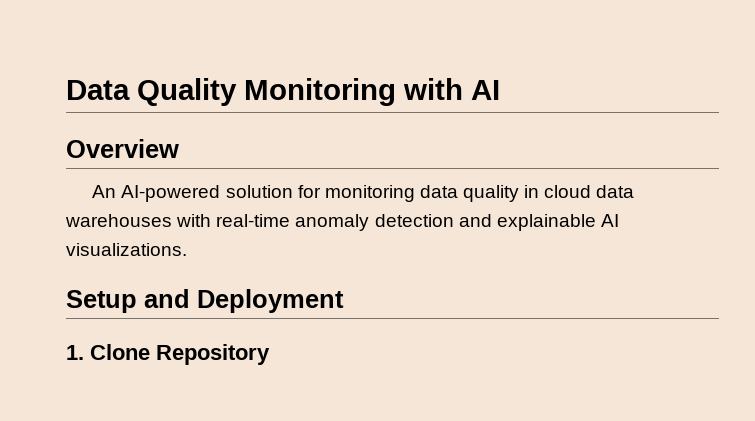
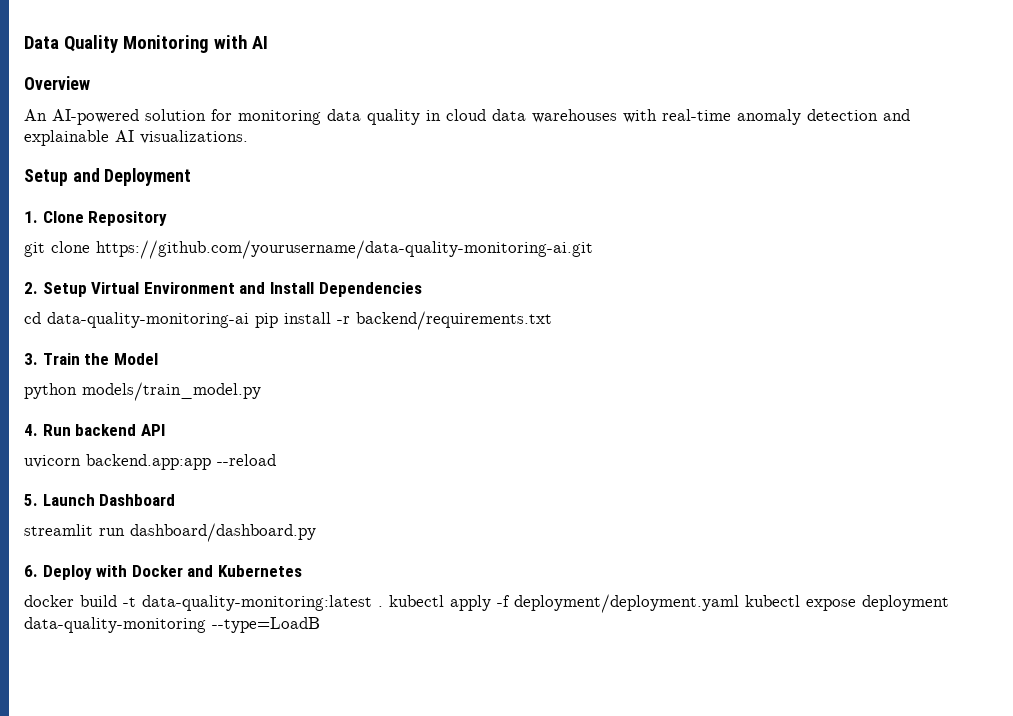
+ git clone https://github.com/yourusername/data-quality-monitoring-ai.git
+ 2. Setup Virtual Environment and Install Dependencies
+ cd data-quality-monitoring-ai pip install -r backend/requirements.txt
+ 3. Train the Model
+ python models/train_model.py
+ 4. Run backend API
+ uvicorn backend.app:app --reload
+ 5. Launch Dashboard
+ streamlit run dashboard/dashboard.py
+ 6. Deploy with Docker and Kubernetes
+ docker build -t data-quality-monitoring:latest . kubectl apply -f deployment/deployment.yaml kubectl expose deployment data-quality-monitoring --type=LoadB

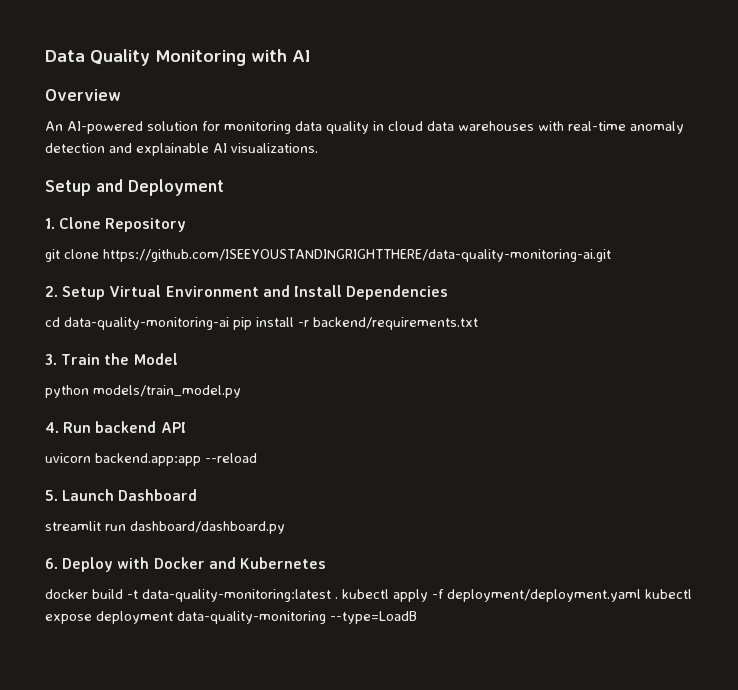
- git clone https://github.com/yourusername/data-quality-monitoring-ai.git
+ git clone https://github.com/ISEEYOUSTANDINGRIGHTTHERE/data-quality-monitoring-ai.git

